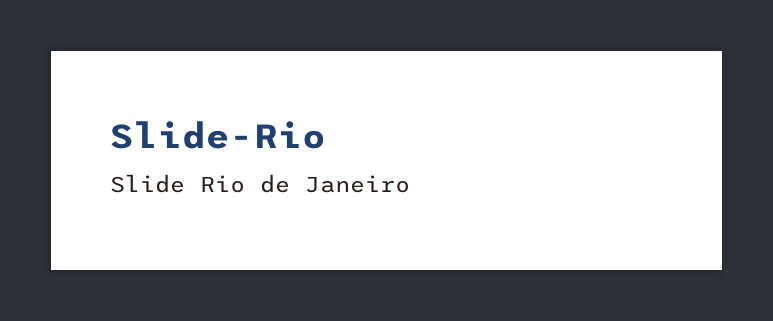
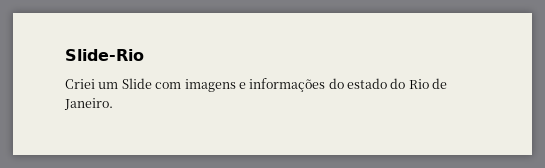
- Slide Rio de Janeiro
+ Criei um Slide com imagens e informações do estado do Rio de Janeiro.

